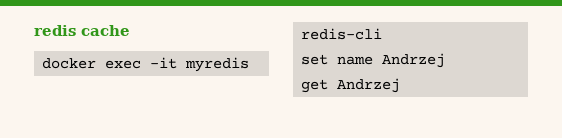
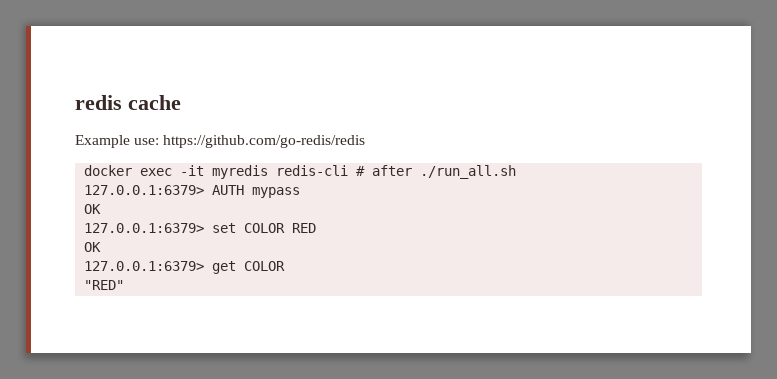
+ Example use: https://github.com/go-redis/redis
- docker exec -it myredis redis-cli
- set name Andrzej
- get Andrzej
+ docker exec -it myredis redis-cli # after ./run_all.sh
+ 127.0.0.1:6379> AUTH mypass
+ OK
+ 127.0.0.1:6379> set COLOR RED
+ OK
+ 127.0.0.1:6379> get COLOR
+ "RED"

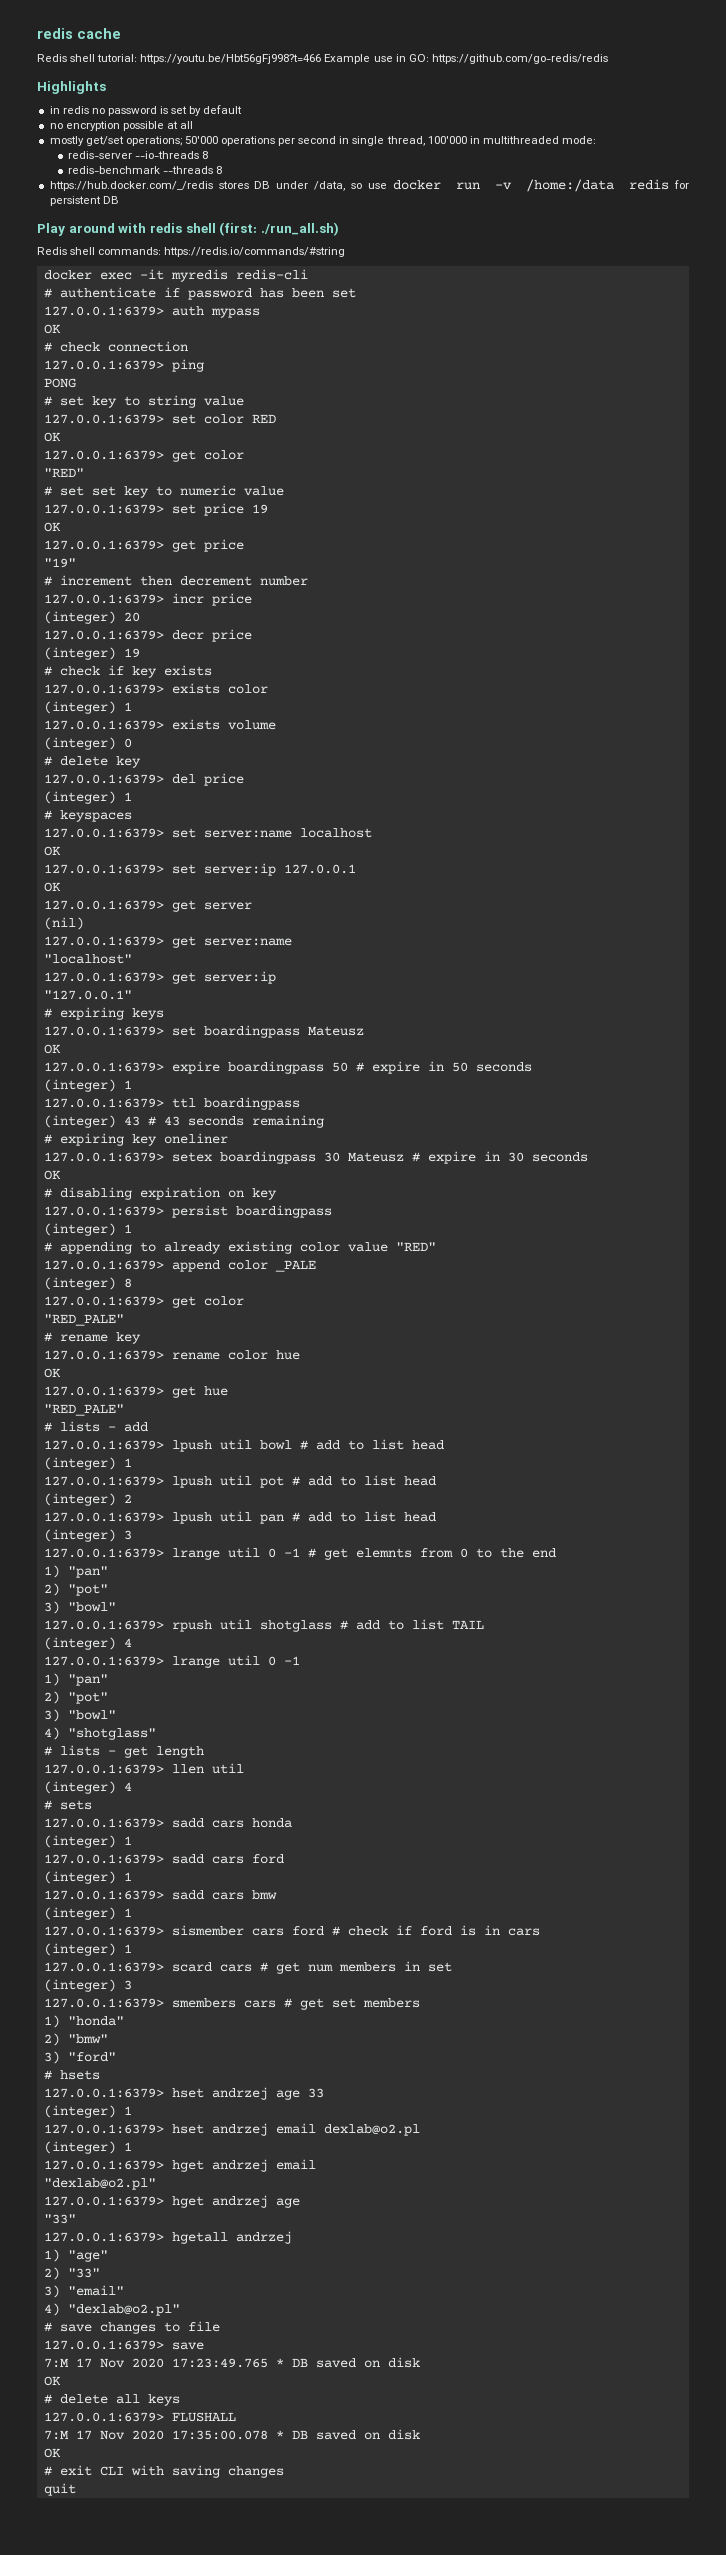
- Example use: https://github.com/go-redis/redis
+ Redis shell tutorial: https://youtu.be/Hbt56gFj998?t=466 Example use in GO: https://github.com/go-redis/redis
+ Highlights
+ in redis no password is set by default
+ no encryption possible at all
+ mostly get/set operations; 50'000 operations per second in single thread, 100'000 in multithreaded mode:
+ redis-server --io-threads 8
+ redis-benchmark --threads 8
+ https://hub.docker.com/_/redis stores DB under /data, so use docker run -v /home:/data redis for persistent DB
+ Play around with redis shell (first: ./run_all.sh)
+ Redis shell commands: https://redis.io/commands/#string
- docker exec -it myredis redis-cli # after ./run_all.sh
- 127.0.0.1:6379> AUTH mypass
+ docker exec -it myredis redis-cli
+ # authenticate if password has been set
+ 127.0.0.1:6379> auth mypass
- 127.0.0.1:6379> set COLOR RED
+ # check connection
+ 127.0.0.1:6379> ping
+ PONG
+ # set key to string value
+ 127.0.0.1:6379> set color RED
  OK
- 127.0.0.1:6379> get COLOR
+ 127.0.0.1:6379> get color
  "RED"
+ # set set key to numeric value
+ 127.0.0.1:6379> set price 19
+ OK
+ 127.0.0.1:6379> get price
+ "19"
+ # increment then decrement number
+ 127.0.0.1:6379> incr price
+ (integer) 20
+ 127.0.0.1:6379> decr price
+ (integer) 19
+ # check if key exists
+ 127.0.0.1:6379> exists color
+ (integer) 1
+ 127.0.0.1:6379> exists volume
+ (integer) 0
+ # delete key
+ 127.0.0.1:6379> del price
+ (integer) 1
+ # keyspaces
+ 127.0.0.1:6379> set server:name localhost
+ OK
+ 127.0.0.1:6379> set server:ip 127.0.0.1
+ OK
+ 127.0.0.1:6379> get server
+ (nil)
+ 127.0.0.1:6379> get server:name
+ "localhost"
+ 127.0.0.1:6379> get server:ip
+ "127.0.0.1"
+ # expiring keys
+ 127.0.0.1:6379> set boardingpass Mateusz
+ OK
+ 127.0.0.1:6379> expire boardingpass 50 # expire in 50 seconds
+ (integer) 1
+ 127.0.0.1:6379> ttl boardingpass
+ (integer) 43 # 43 seconds remaining
+ # expiring key oneliner
+ 127.0.0.1:6379> setex boardingpass 30 Mateusz # expire in 30 seconds
+ OK
+ # disabling expiration on key
+ 127.0.0.1:6379> persist boardingpass
+ (integer) 1
+ # appending to already existing color value "RED"
+ 127.0.0.1:6379> append color _PALE
+ (integer) 8
+ 127.0.0.1:6379> get color
+ "RED_PALE"
+ # rename key
+ 127.0.0.1:6379> rename color hue
+ OK
+ 127.0.0.1:6379> get hue
+ "RED_PALE"
+ # lists - add
+ 127.0.0.1:6379> lpush util bowl # add to list head
+ (integer) 1
+ 127.0.0.1:6379> lpush util pot # add to list head
+ (integer) 2
+ 127.0.0.1:6379> lpush util pan # add to list head
+ (integer) 3
+ 127.0.0.1:6379> lrange util 0 -1 # get elemnts from 0 to the end
+ 1) "pan"
+ 2) "pot"
+ 3) "bowl"
+ 127.0.0.1:6379> rpush util shotglass # add to list TAIL
+ (integer) 4
+ 127.0.0.1:6379> lrange util 0 -1
+ 1) "pan"
+ 2) "pot"
+ 3) "bowl"
+ 4) "shotglass"
+ # lists - get length
+ 127.0.0.1:6379> llen util
+ (integer) 4
+ # sets
+ 127.0.0.1:6379> sadd cars honda
+ (integer) 1
+ 127.0.0.1:6379> sadd cars ford
+ (integer) 1
+ 127.0.0.1:6379> sadd cars bmw
+ (integer) 1
+ 127.0.0.1:6379> sismember cars ford # check if ford is in cars
+ (integer) 1
+ 127.0.0.1:6379> scard cars # get num members in set
+ (integer) 3
+ 127.0.0.1:6379> smembers cars # get set members
+ 1) "honda"
+ 2) "bmw"
+ 3) "ford"
+ # hsets
+ 127.0.0.1:6379> hset andrzej age 33
+ (integer) 1
+ 127.0.0.1:6379> hset andrzej email dexlab@o2.pl
+ (integer) 1
+ 127.0.0.1:6379> hget andrzej email
+ "dexlab@o2.pl"
+ 127.0.0.1:6379> hget andrzej age
+ "33"
+ 127.0.0.1:6379> hgetall andrzej
+ 1) "age"
+ 2) "33"
+ 3) "email"
+ 4) "dexlab@o2.pl"
+ # save changes to file
+ 127.0.0.1:6379> save
+ 7:M 17 Nov 2020 17:23:49.765 * DB saved on disk
+ OK
+ # delete all keys
+ 127.0.0.1:6379> FLUSHALL
+ 7:M 17 Nov 2020 17:35:00.078 * DB saved on disk
+ OK
+ # exit CLI with saving changes
+ quit

